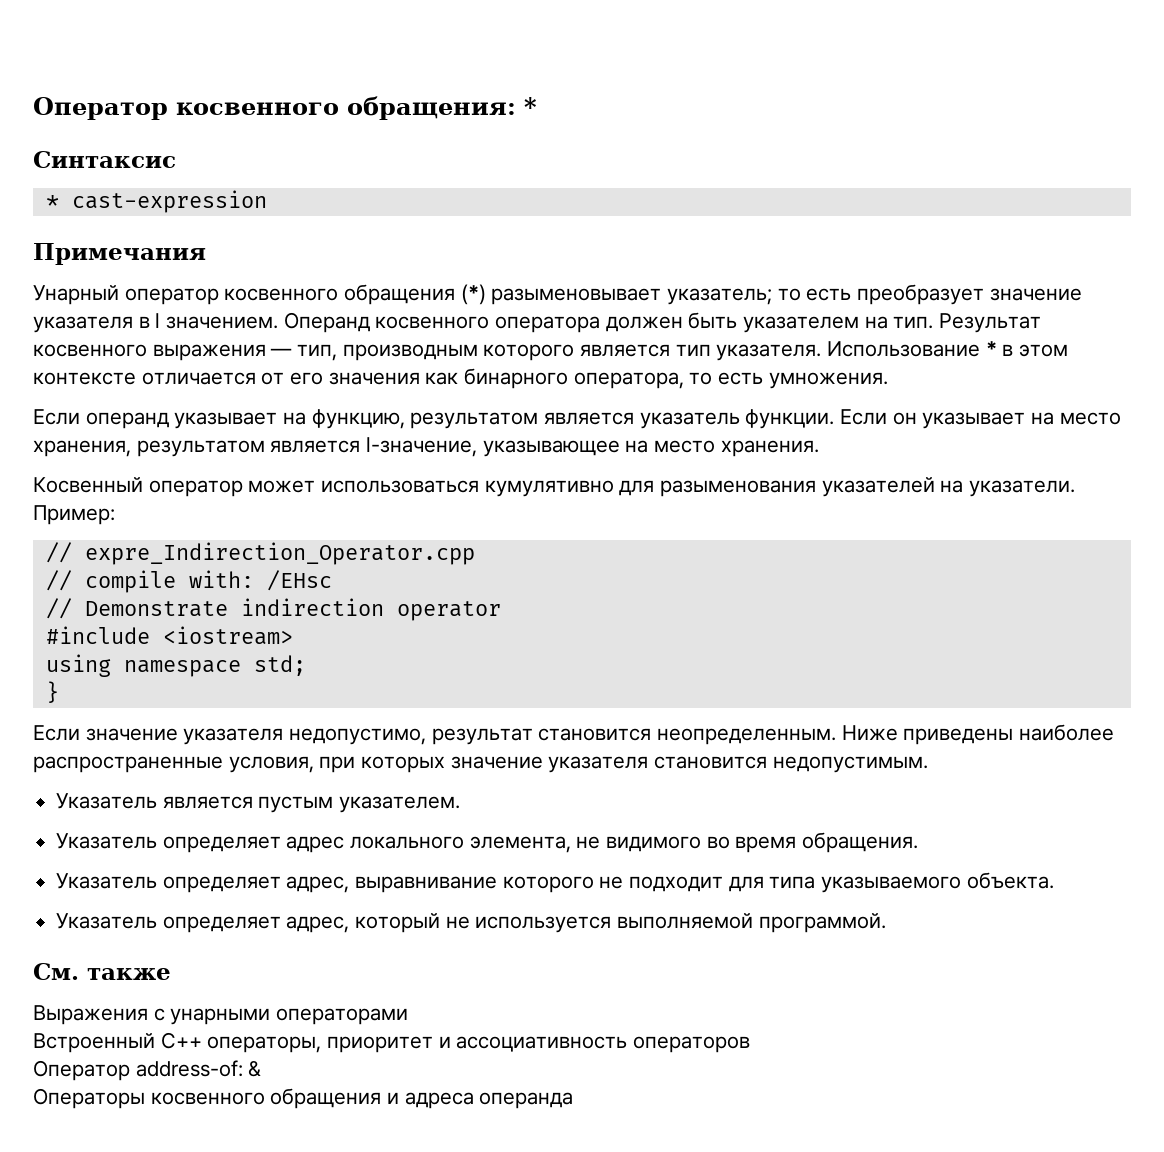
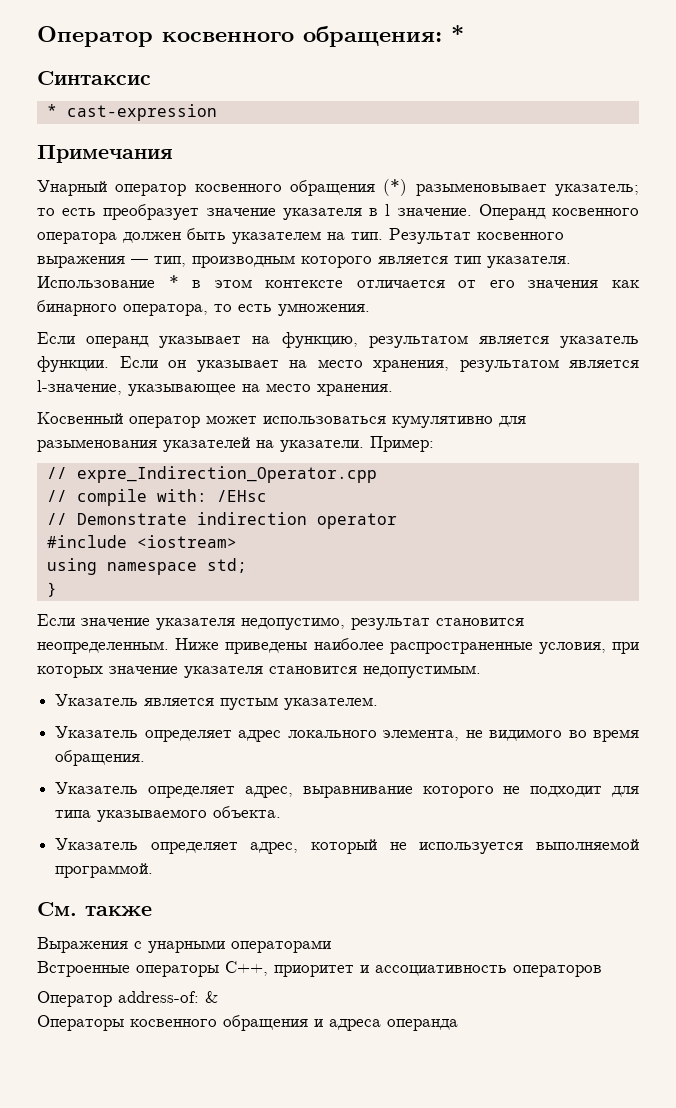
- Унарный оператор косвенного обращения (*) разыменовывает указатель; то есть преобразует значение указателя в l значением.
+ Унарный оператор косвенного обращения (*) разыменовывает указатель; то есть преобразует значение указателя в l значение.
- Встроенный C++ операторы, приоритет и ассоциативность операторов
+ Встроенные операторы C++, приоритет и ассоциативность операторов

